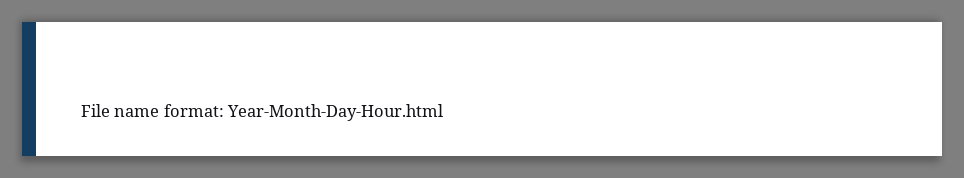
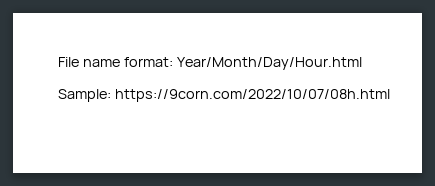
- File name format: Year-Month-Day-Hour.html
+ File name format: Year/Month/Day/Hour.html
+ Sample: https://9corn.com/2022/10/07/08h.html

